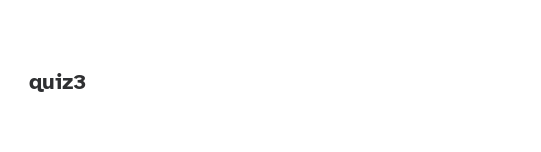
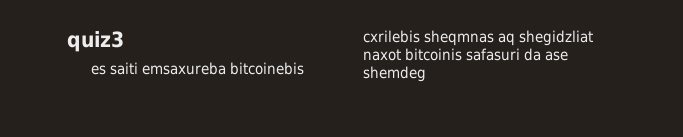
+ es saiti emsaxureba bitcoinebis cxrilebis sheqmnas aq shegidzliat naxot bitcoinis safasuri da ase shemdeg

